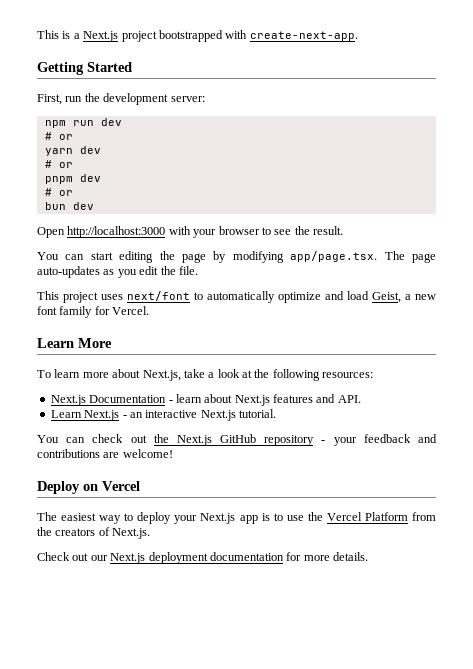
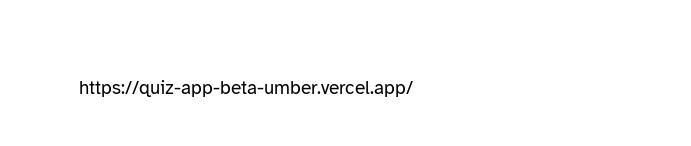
- This is a Next.js project bootstrapped with create-next-app.
- Getting Started
- First, run the development server:
- npm run dev
- # or
- yarn dev
- # or
- pnpm dev
- # or
- bun dev
- Open http://localhost:3000 with your browser to see the result.
- You can start editing the page by modifying app/page.tsx. The page auto-updates as you edit the file.
- This project uses next/font to automatically optimize and load Geist, a new font family for Vercel.
- Learn More
- To learn more about Next.js, take a look at the following resources:
- Next.js Documentation - learn about Next.js features and API.
- Learn Next.js - an interactive Next.js tutorial.
- You can check out the Next.js GitHub repository - your feedback and contributions are welcome!
- Deploy on Vercel
- The easiest way to deploy your Next.js app is to use the Vercel Platform from the creators of Next.js.
- Check out our Next.js deployment documentation for more details.
+ https://quiz-app-beta-umber.vercel.app/

